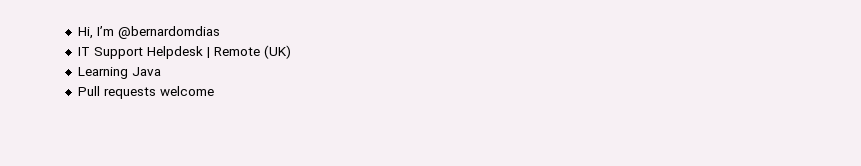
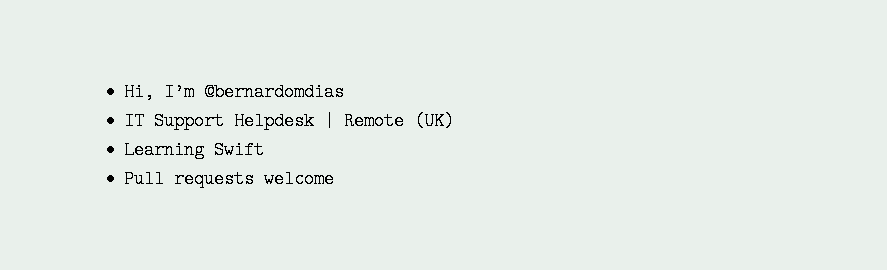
- Learning Java
+ Learning Swift

